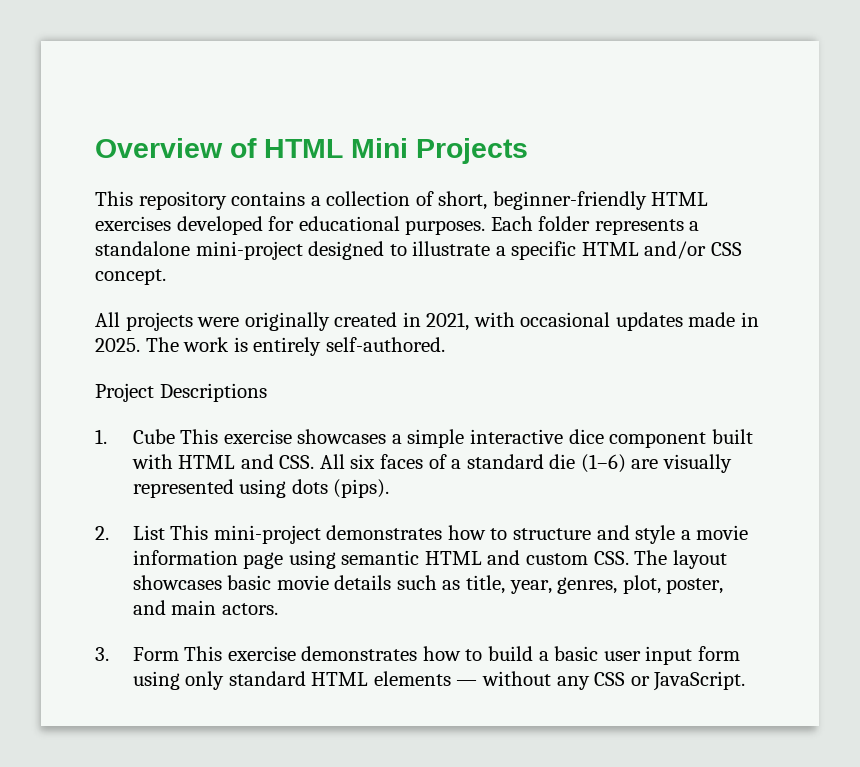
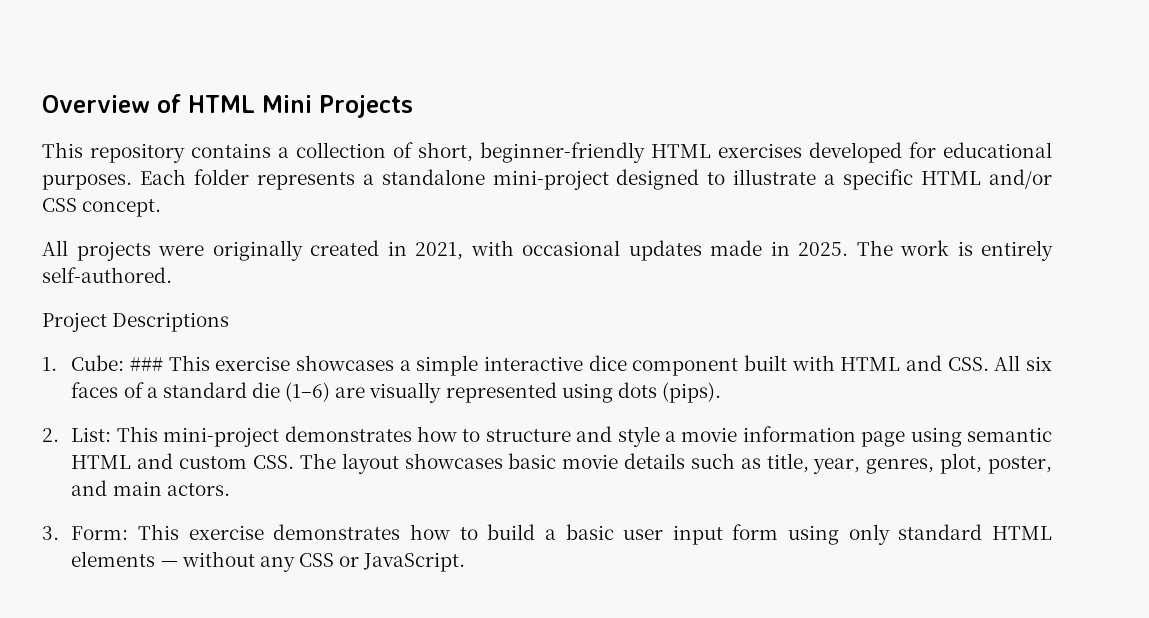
- 1. Cube This exercise showcases a simple interactive dice component built with HTML and CSS. All six faces of a standard die (1–6) are visually represented using dots (pips).
+ 1. Cube: ### This exercise showcases a simple interactive dice component built with HTML and CSS. All six faces of a standard die (1–6) are visually represented using dots (pips).
- 2. List This mini-project demonstrates how to structure and style a movie information page using semantic HTML and custom CSS. The layout showcases basic movie details such as title, year, genres, plot, poster, and main actors.
+ 2. List: This mini-project demonstrates how to structure and style a movie information page using semantic HTML and custom CSS. The layout showcases basic movie details such as title, year, genres, plot, poster, and main actors.
- 3. Form This exercise demonstrates how to build a basic user input form using only standard HTML elements — without any CSS or JavaScript.
+ 3. Form: This exercise demonstrates how to build a basic user input form using only standard HTML elements — without any CSS or JavaScript.

